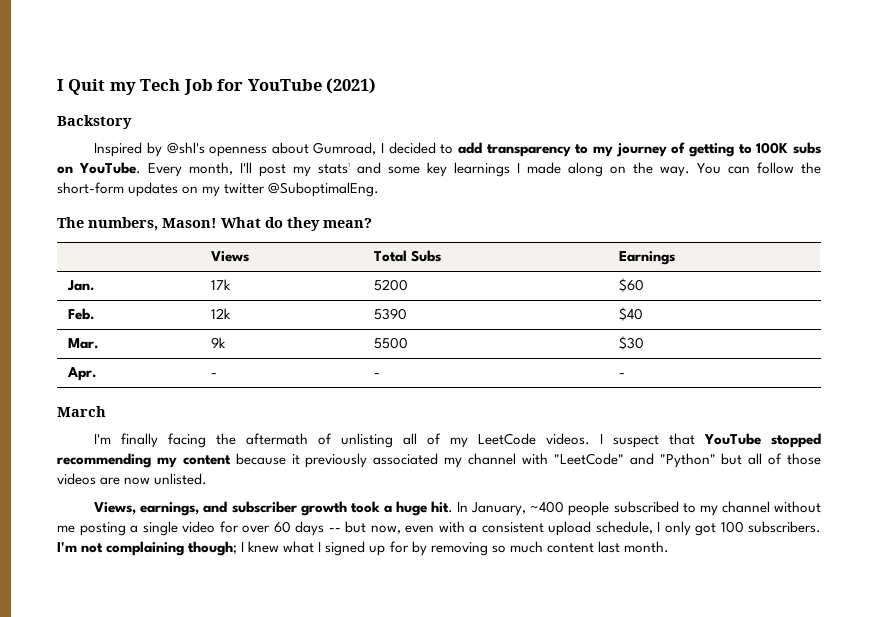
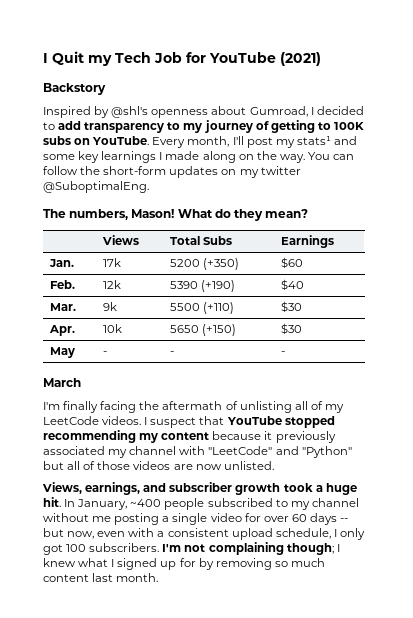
- Jan. | 17k | 5200 | $60
+ Jan. | 17k | 5200 (+350) | $60
- Feb. | 12k | 5390 | $40
+ Feb. | 12k | 5390 (+190) | $40
- Mar. | 9k | 5500 | $30
+ Mar. | 9k | 5500 (+110) | $30
- Apr. | - | - | -
+ Apr. | 10k | 5650 (+150) | $30
+ May | - | - | -

